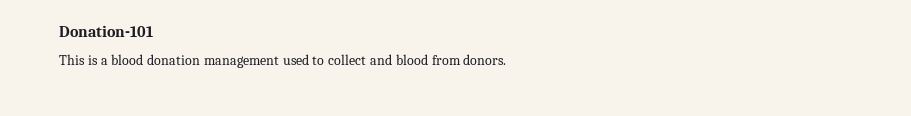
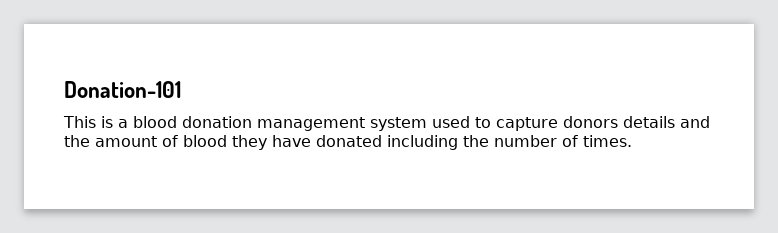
- This is a blood donation management used to collect and blood from donors.
+ This is a blood donation management system used to capture donors details and the amount of blood they have donated including the number of times.

